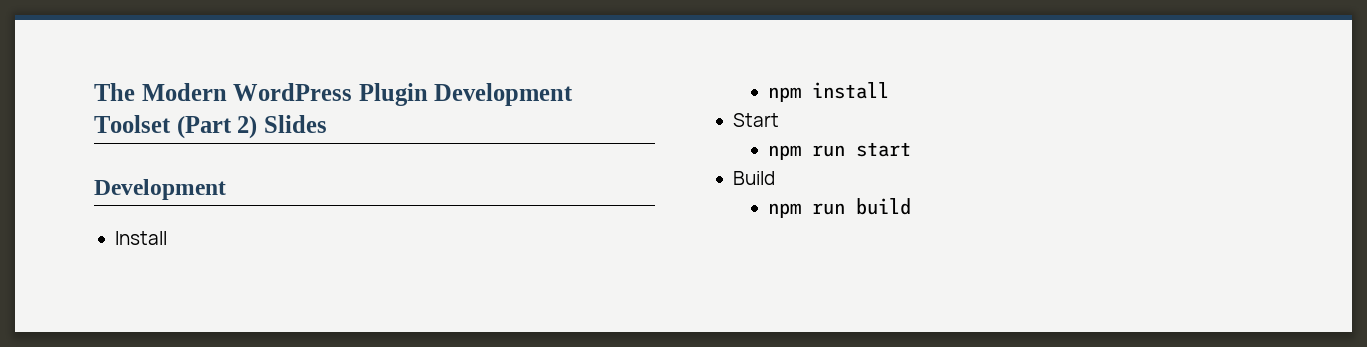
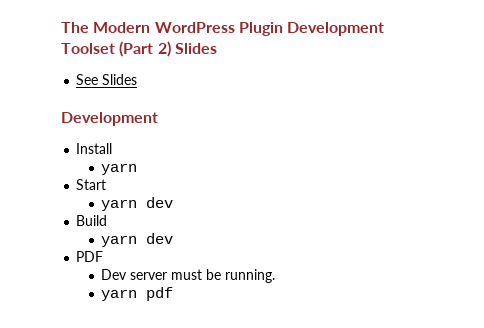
+ See Slides
  Install
- npm install
+ yarn
  Start
- npm run start
+ yarn dev
  Build
- npm run build
+ yarn dev
+ PDF
+ Dev server must be running.
+ yarn pdf

